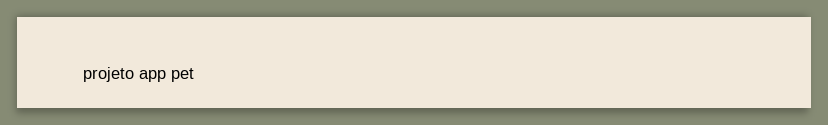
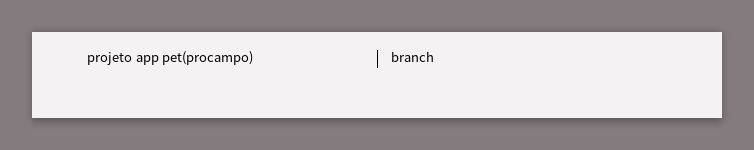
- projeto app pet
+ projeto app pet(procampo)
+ branch

